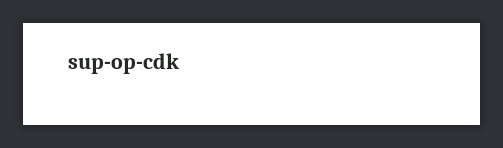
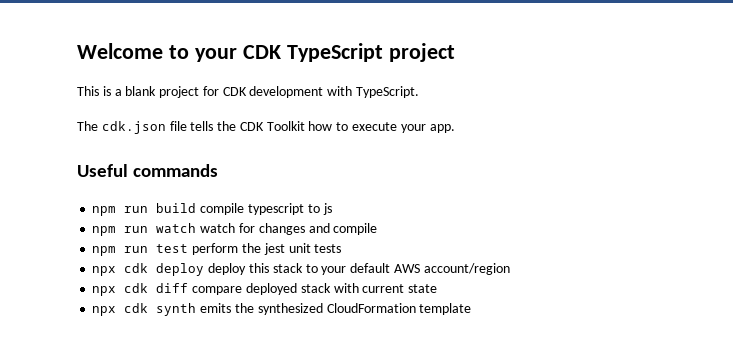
- sup-op-cdk
+ Welcome to your CDK TypeScript project
+ This is a blank project for CDK development with TypeScript.
+ The cdk.json file tells the CDK Toolkit how to execute your app.
+ Useful commands
+ npm run build compile typescript to js
+ npm run watch watch for changes and compile
+ npm run test perform the jest unit tests
+ npx cdk deploy deploy this stack to your default AWS account/region
+ npx cdk diff compare deployed stack with current state
+ npx cdk synth emits the synthesized CloudFormation template

